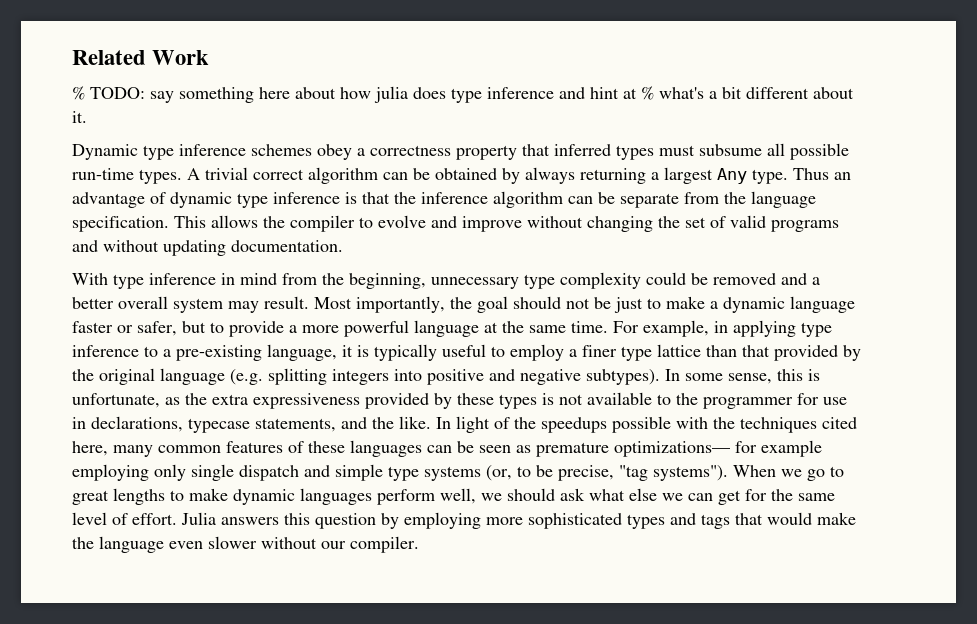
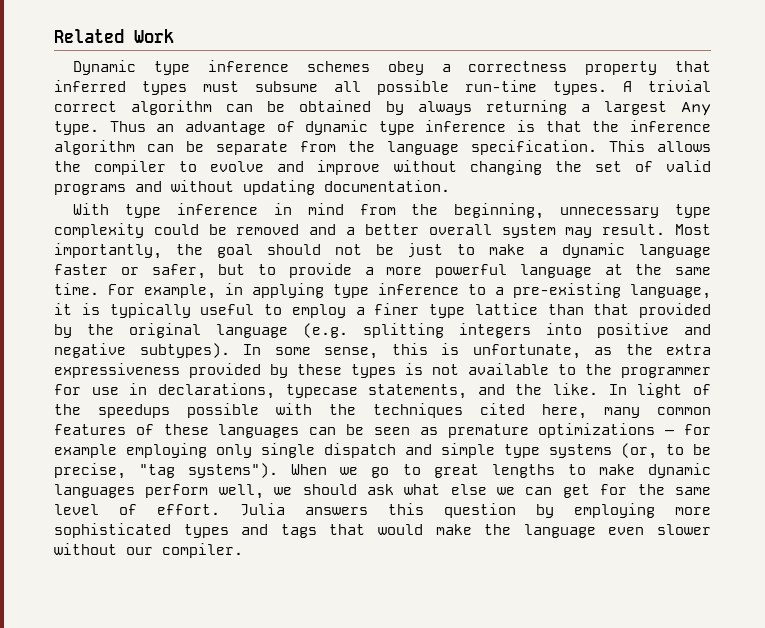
- % TODO: say something here about how julia does type inference and hint at % what's a bit different about it.
- In light of the speedups possible with the techniques cited here, many common features of these languages can be seen as premature optimizations— for example employing only single dispatch and simple type systems (or, to be precise, "tag systems").
+ In light of the speedups possible with the techniques cited here, many common features of these languages can be seen as premature optimizations — for example employing only single dispatch and simple type systems (or, to be precise, "tag systems").

